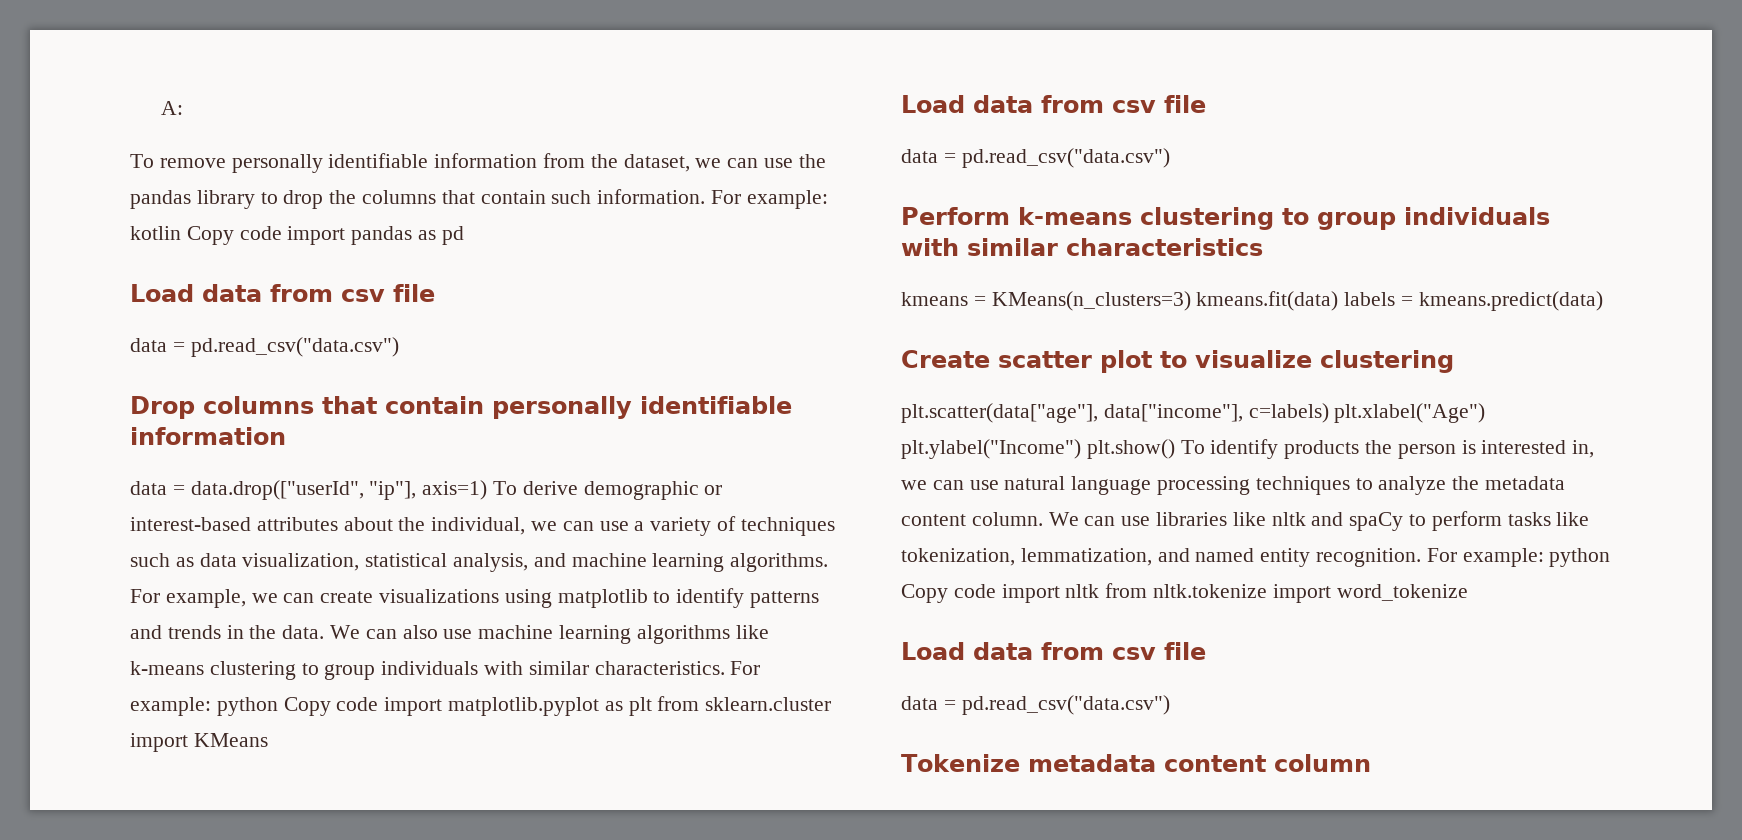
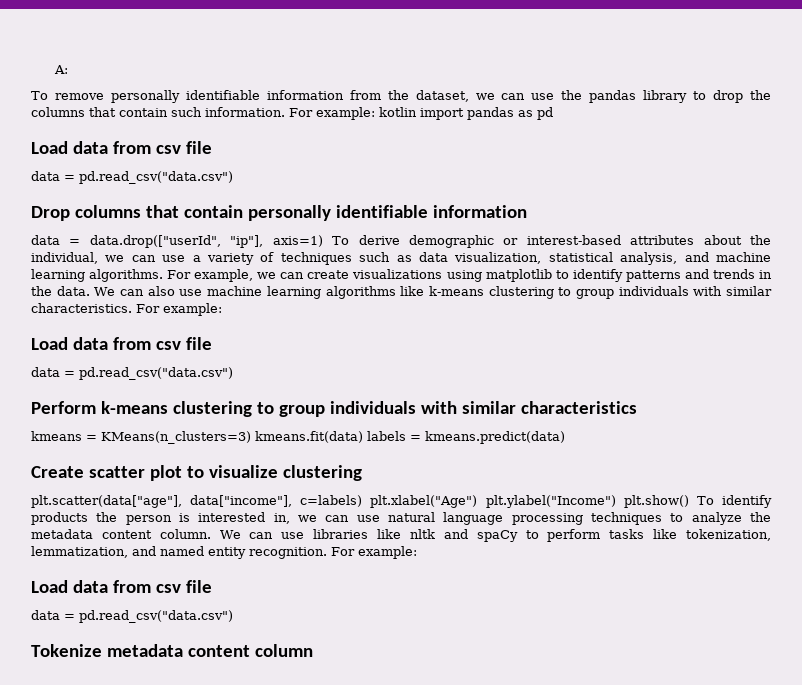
- For example: kotlin Copy code import pandas as pd
+ For example: kotlin import pandas as pd
- We can also use machine learning algorithms like k-means clustering to group individuals with similar characteristics. For example: python Copy code import matplotlib.pyplot as plt from sklearn.cluster import KMeans
+ We can also use machine learning algorithms like k-means clustering to group individuals with similar characteristics. For example:
- We can use libraries like nltk and spaCy to perform tasks like tokenization, lemmatization, and named entity recognition. For example: python Copy code import nltk from nltk.tokenize import word_tokenize
+ We can use libraries like nltk and spaCy to perform tasks like tokenization, lemmatization, and named entity recognition. For example:

